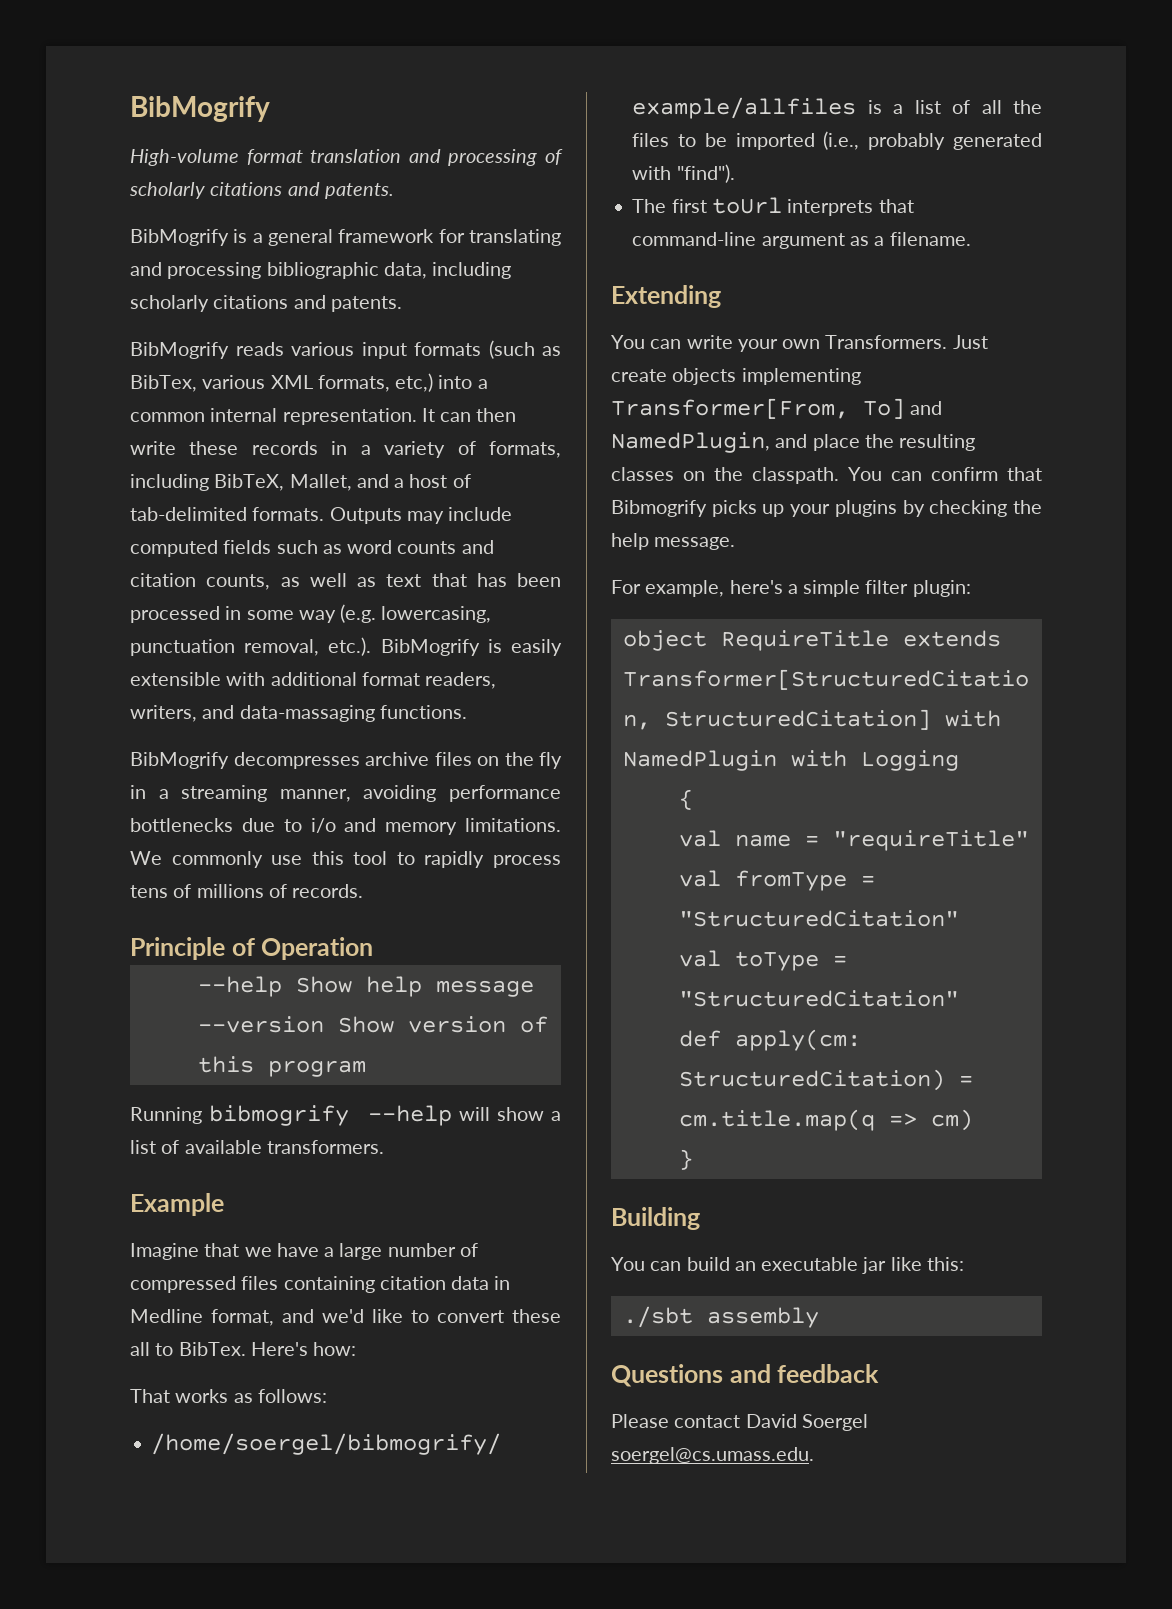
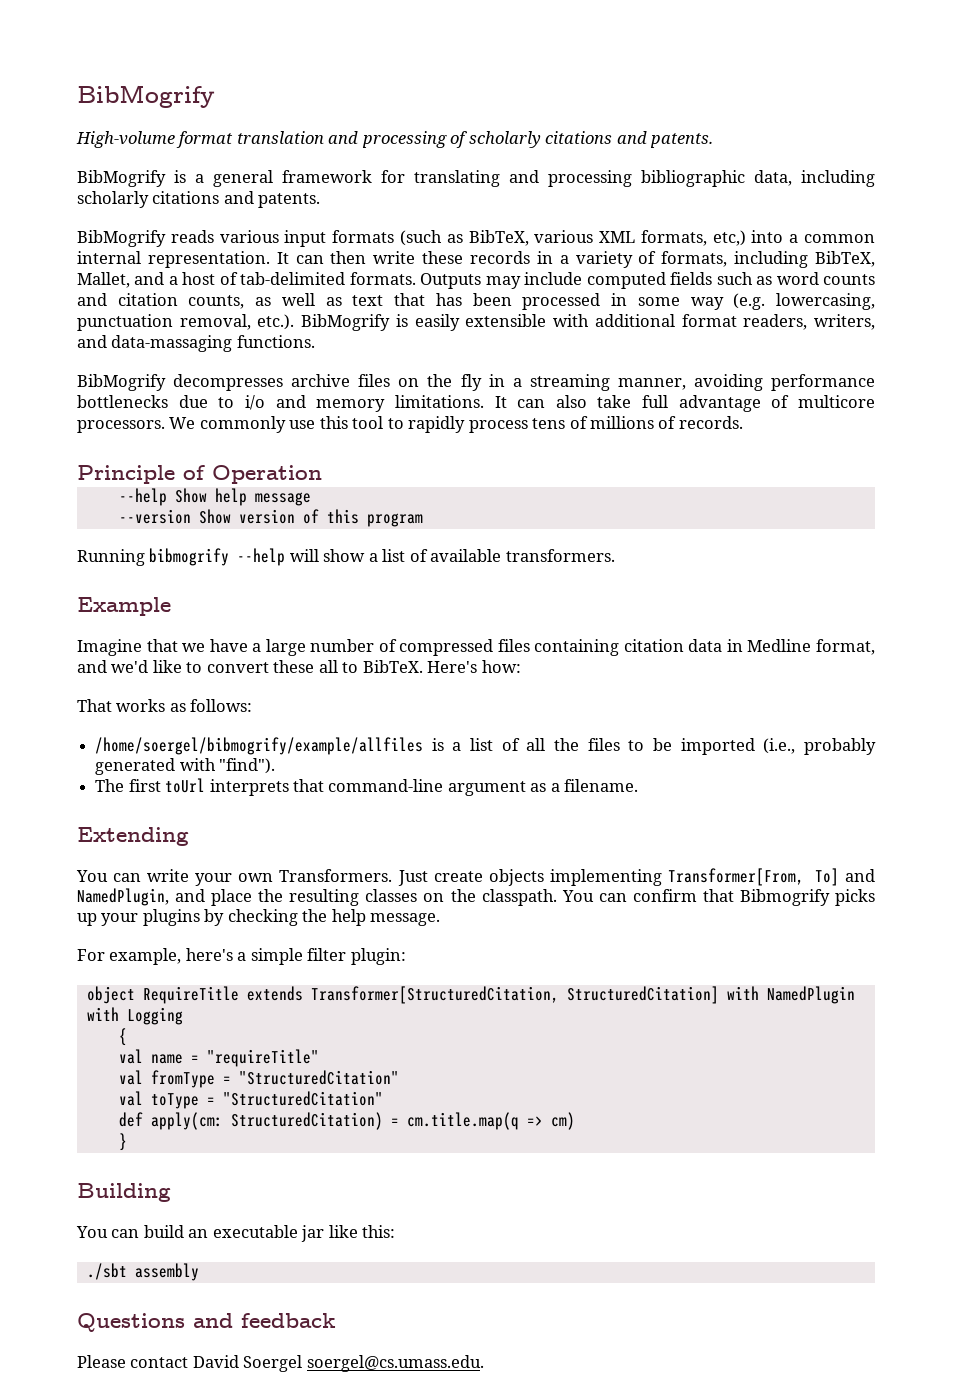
- BibMogrify reads various input formats (such as BibTex, various XML formats, etc,) into a common internal representation.
+ BibMogrify reads various input formats (such as BibTeX, various XML formats, etc,) into a common internal representation.
+ It can also take full advantage of multicore processors.
- Imagine that we have a large number of compressed files containing citation data in Medline format, and we'd like to convert these all to BibTex.
+ Imagine that we have a large number of compressed files containing citation data in Medline format, and we'd like to convert these all to BibTeX.

